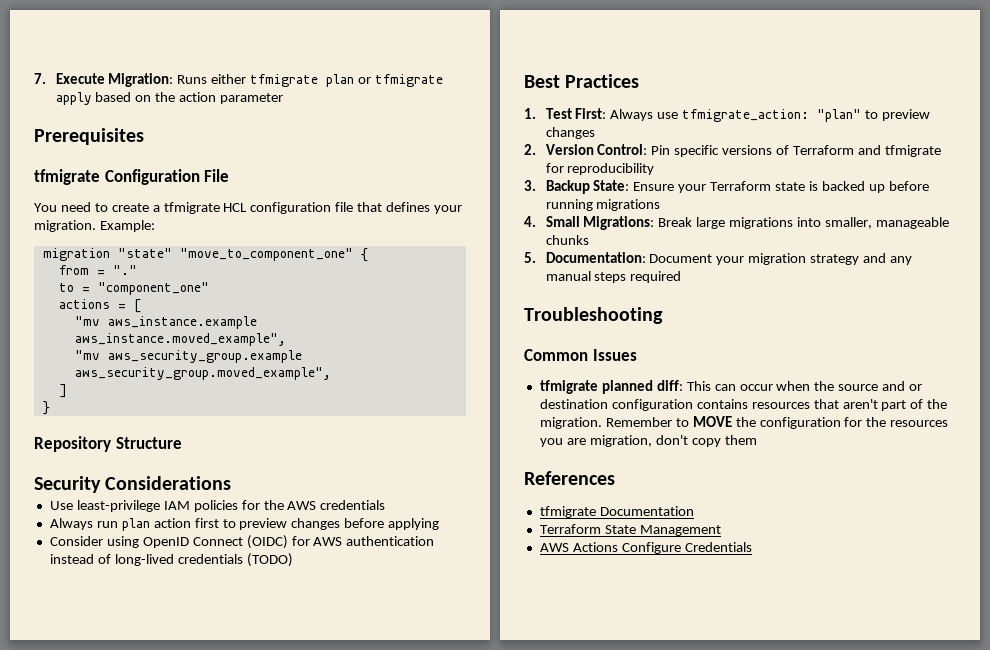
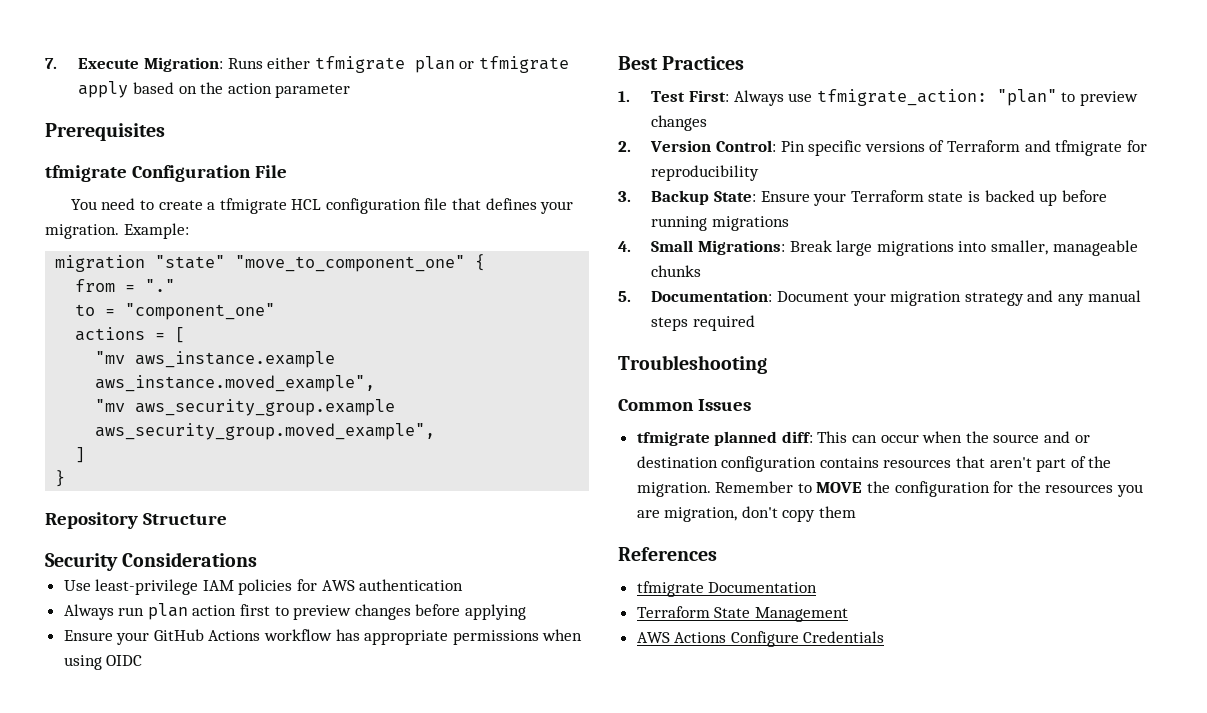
- Use least-privilege IAM policies for the AWS credentials
+ Use least-privilege IAM policies for AWS authentication
- Consider using OpenID Connect (OIDC) for AWS authentication instead of long-lived credentials (TODO)
+ Ensure your GitHub Actions workflow has appropriate permissions when using OIDC

